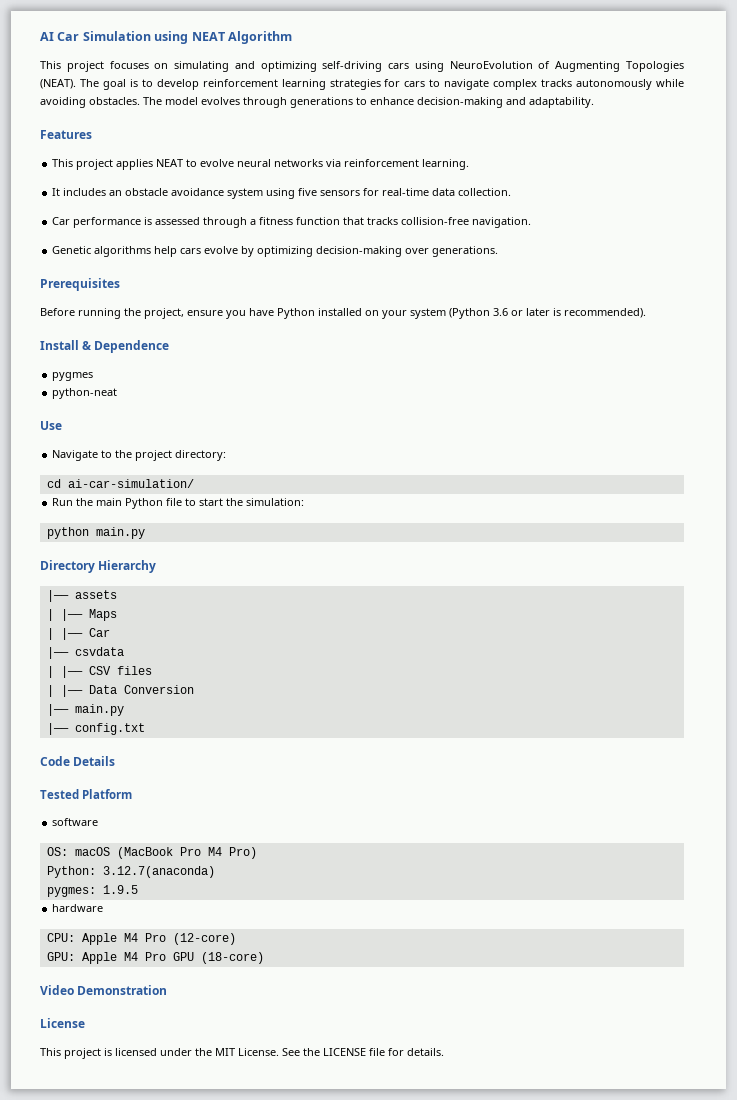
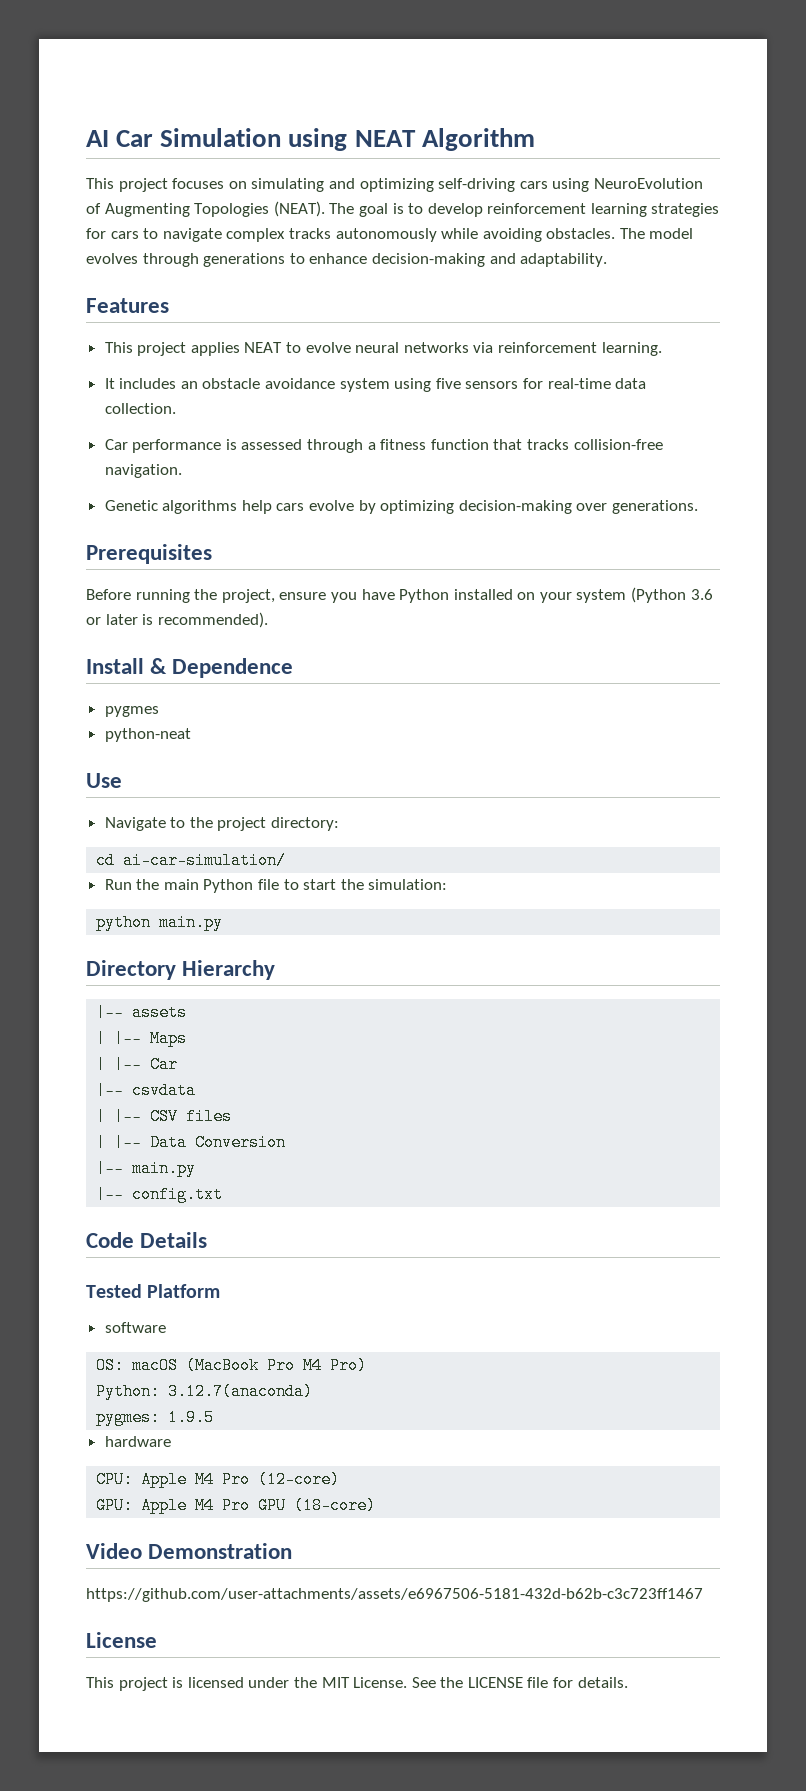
+ https://github.com/user-attachments/assets/e6967506-5181-432d-b62b-c3c723ff1467

